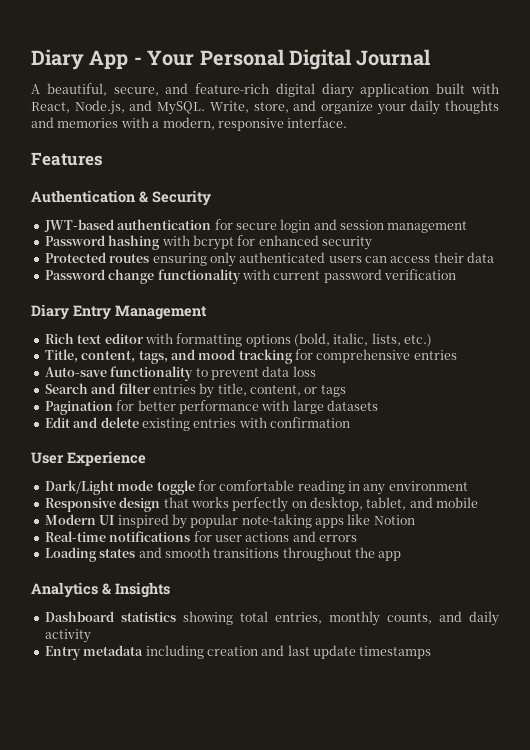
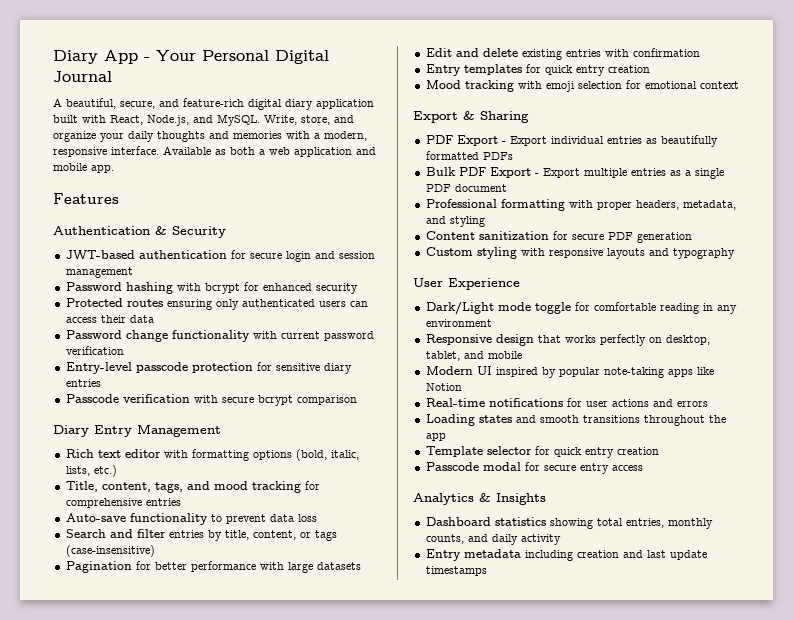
+ Available as both a web application and mobile app.
+ Entry-level passcode protection for sensitive diary entries
+ Passcode verification with secure bcrypt comparison
- Search and filter entries by title, content, or tags
+ Search and filter entries by title, content, or tags (case-insensitive)
+ Entry templates for quick entry creation
+ Mood tracking with emoji selection for emotional context
+ Export & Sharing
+ PDF Export - Export individual entries as beautifully formatted PDFs
+ Bulk PDF Export - Export multiple entries as a single PDF document
+ Professional formatting with proper headers, metadata, and styling
+ Content sanitization for secure PDF generation
+ Custom styling with responsive layouts and typography
+ Template selector for quick entry creation
+ Passcode modal for secure entry access

